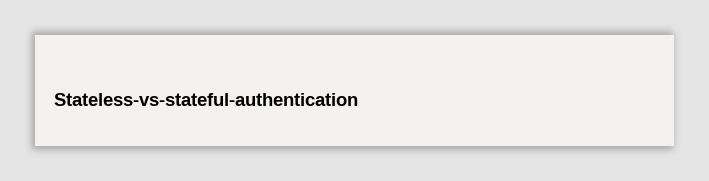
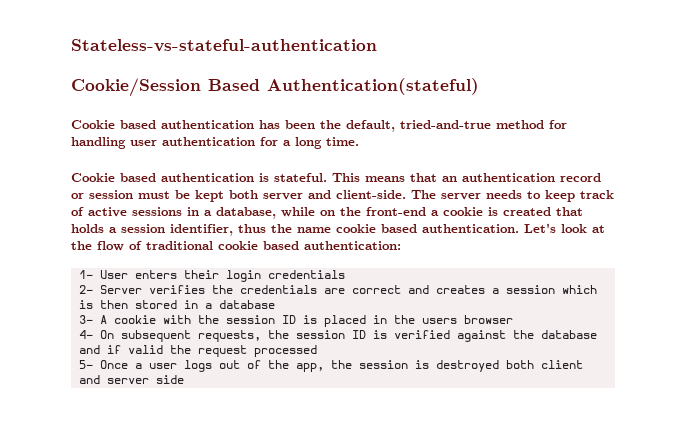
+ Cookie/Session Based Authentication(stateful)
+ Cookie based authentication has been the default, tried-and-true method for handling user authentication for a long time.
+ Cookie based authentication is stateful. This means that an authentication record or session must be kept both server and client-side. The server needs to keep track of active sessions in a database, while on the front-end a cookie is created that holds a session identifier, thus the name cookie based authentication. Let's look at the flow of traditional cookie based authentication:
+ 1- User enters their login credentials
+ 2- Server verifies the credentials are correct and creates a session which is then stored in a database
+ 3- A cookie with the session ID is placed in the users browser
+ 4- On subsequent requests, the session ID is verified against the database and if valid the request processed
+ 5- Once a user logs out of the app, the session is destroyed both client and server side

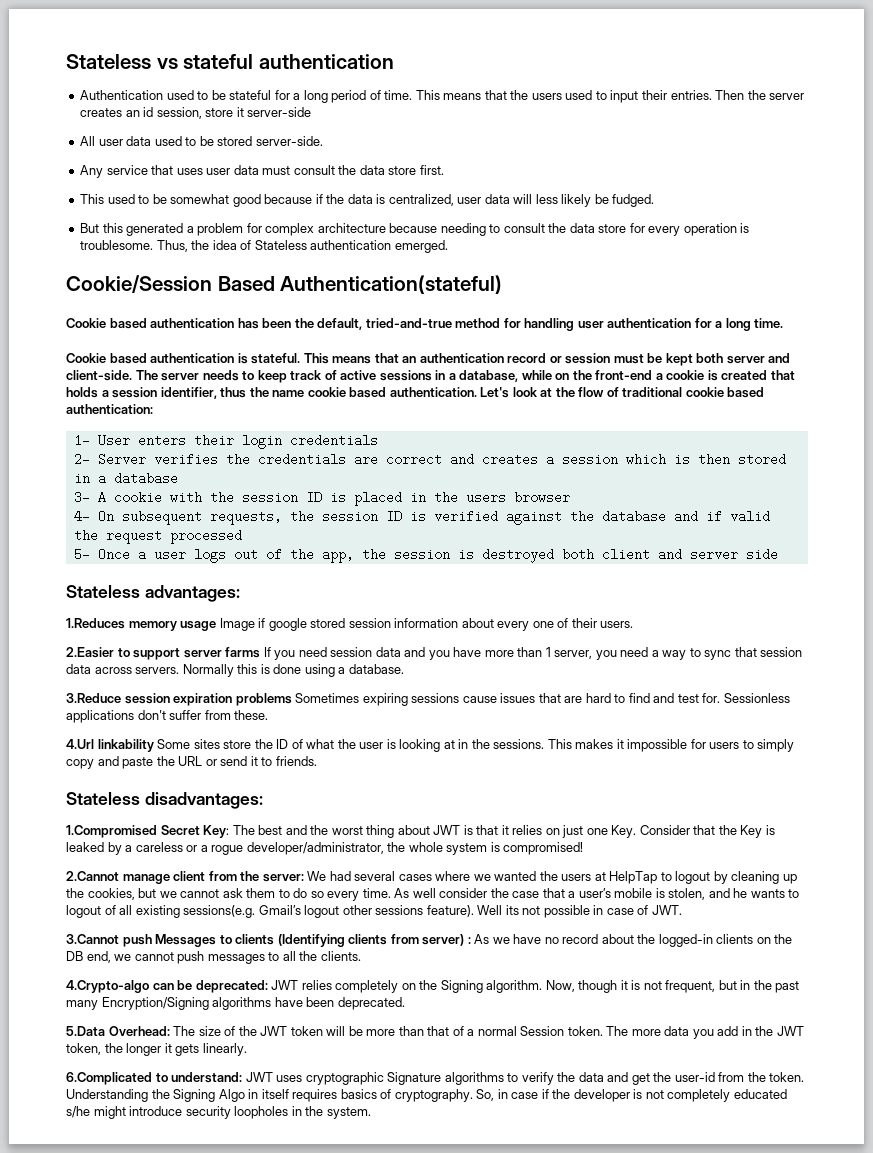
- Stateless-vs-stateful-authentication
+ Stateless vs stateful authentication
+ Authentication used to be stateful for a long period of time. This means that the users used to input their entries. Then the server creates an id session, store it server-side
+ All user data used to be stored server-side.
+ Any service that uses user data must consult the data store first.
+ This used to be somewhat good because if the data is centralized, user data will less likely be fudged.
+ But this generated a problem for complex architecture because needing to consult the data store for every operation is troublesome. Thus, the idea of Stateless authentication emerged.
+ Stateless advantages:
+ 1.Reduces memory usage Image if google stored session information about every one of their users.
+ 2.Easier to support server farms If you need session data and you have more than 1 server, you need a way to sync that session data across servers. Normally this is done using a database.
+ 3.Reduce session expiration problems Sometimes expiring sessions cause issues that are hard to find and test for. Sessionless applications don't suffer from these.
+ 4.Url linkability Some sites store the ID of what the user is looking at in the sessions. This makes it impossible for users to simply copy and paste the URL or send it to friends.
+ Stateless disadvantages:
+ 1.Compromised Secret Key: The best and the worst thing about JWT is that it relies on just one Key. Consider that the Key is leaked by a careless or a rogue developer/administrator, the whole system is compromised!
+ 2.Cannot manage client from the server: We had several cases where we wanted the users at HelpTap to logout by cleaning up the cookies, but we cannot ask them to do so every time. As well consider the case that a user’s mobile is stolen, and he wants to logout of all existing sessions(e.g. Gmail’s logout other sessions feature). Well its not possible in case of JWT.
+ 3.Cannot push Messages to clients (Identifying clients from server) : As we have no record about the logged-in clients on the DB end, we cannot push messages to all the clients.
+ 4.Crypto-algo can be deprecated: JWT relies completely on the Signing algorithm. Now, though it is not frequent, but in the past many Encryption/Signing algorithms have been deprecated.
+ 5.Data Overhead: The size of the JWT token will be more than that of a normal Session token. The more data you add in the JWT token, the longer it gets linearly.
+ 6.Complicated to understand: JWT uses cryptographic Signature algorithms to verify the data and get the user-id from the token. Understanding the Signing Algo in itself requires basics of cryptography. So, in case if the developer is not completely educated s/he might introduce security loopholes in the system.

